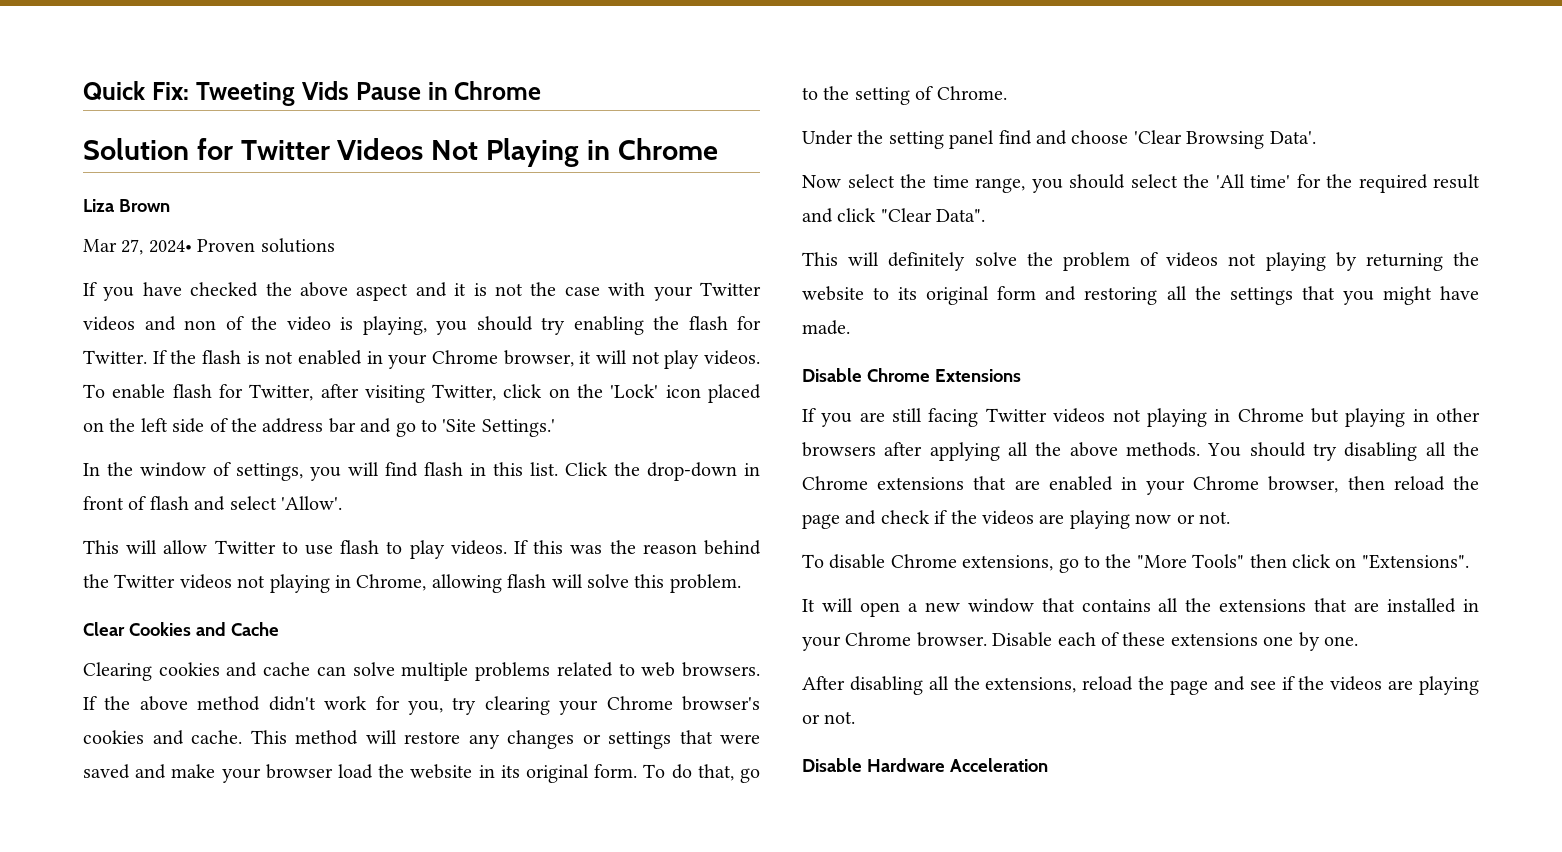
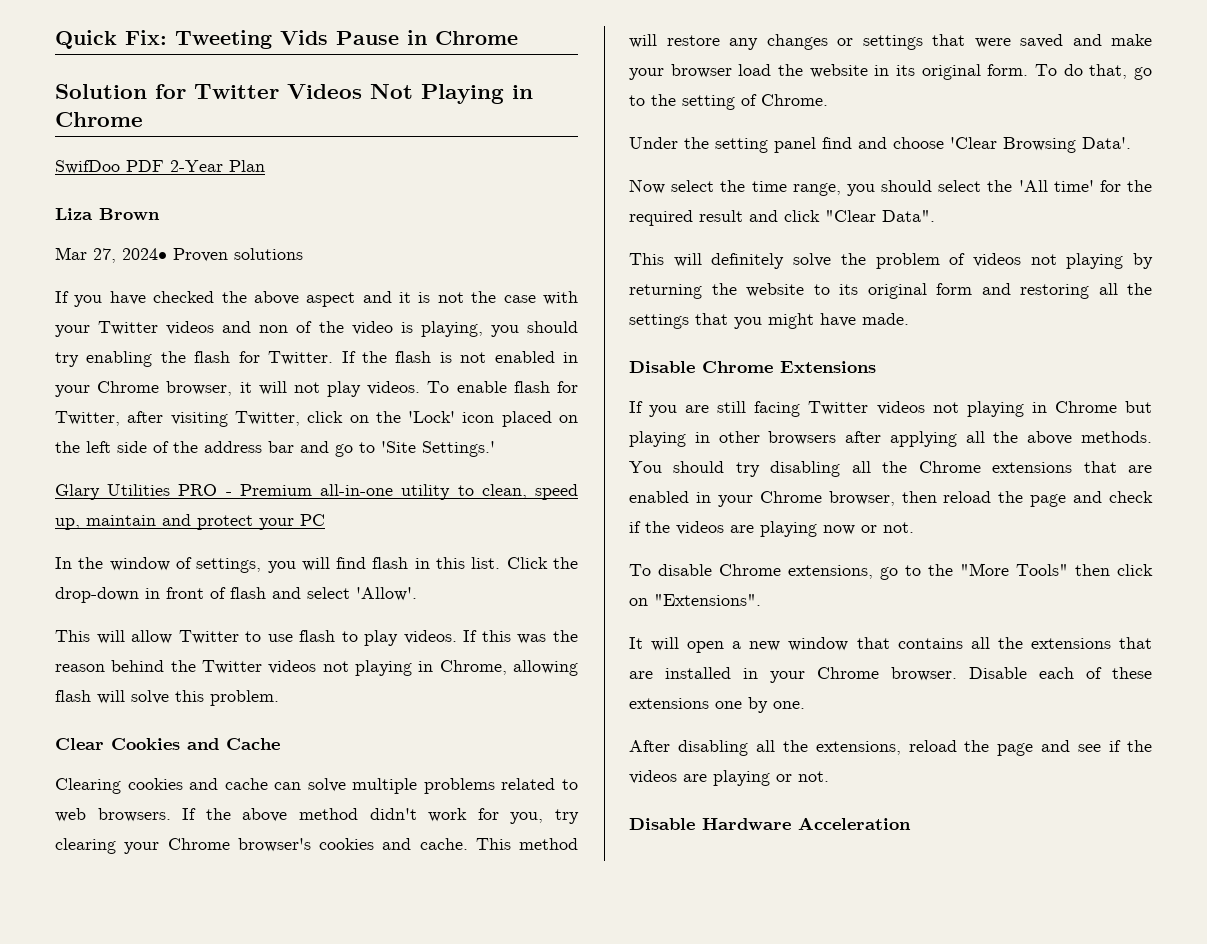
+ SwifDoo PDF 2-Year Plan
+ Glary Utilities PRO - Premium all-in-one utility to clean, speed up, maintain and protect your PC

